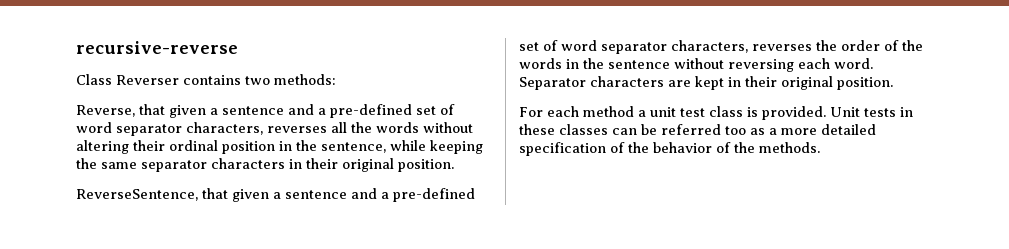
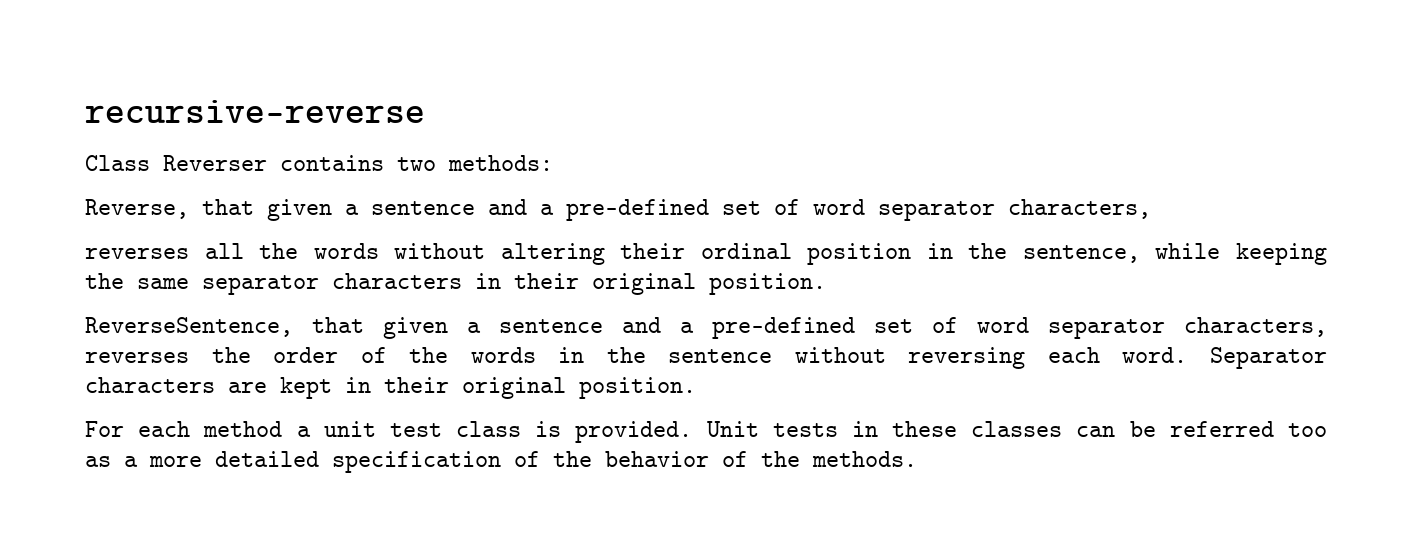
- Reverse, that given a sentence and a pre-defined set of word separator characters, reverses all the words without altering their ordinal position in the sentence, while keeping the same separator characters in their original position.
+ Reverse, that given a sentence and a pre-defined set of word separator characters,
+ reverses all the words without altering their ordinal position in the sentence, while keeping the same separator characters in their original position.

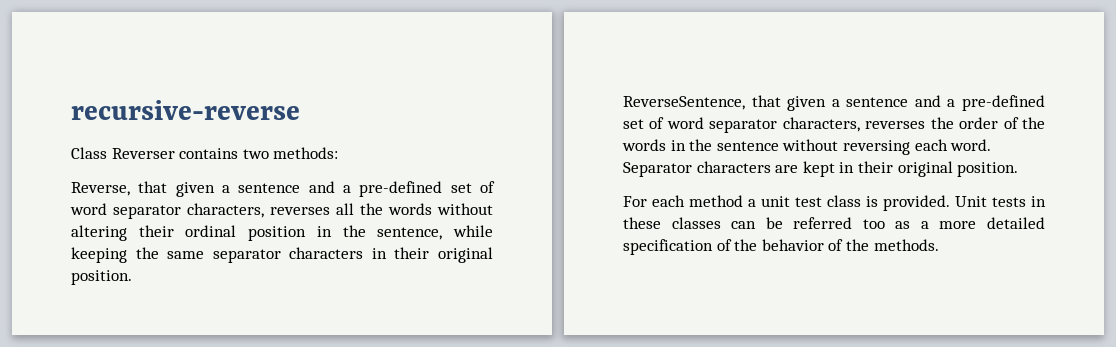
- Reverse, that given a sentence and a pre-defined set of word separator characters,
- reverses all the words without altering their ordinal position in the sentence, while keeping the same separator characters in their original position.
+ Reverse, that given a sentence and a pre-defined set of word separator characters, reverses all the words without altering their ordinal position in the sentence, while keeping the same separator characters in their original position.

